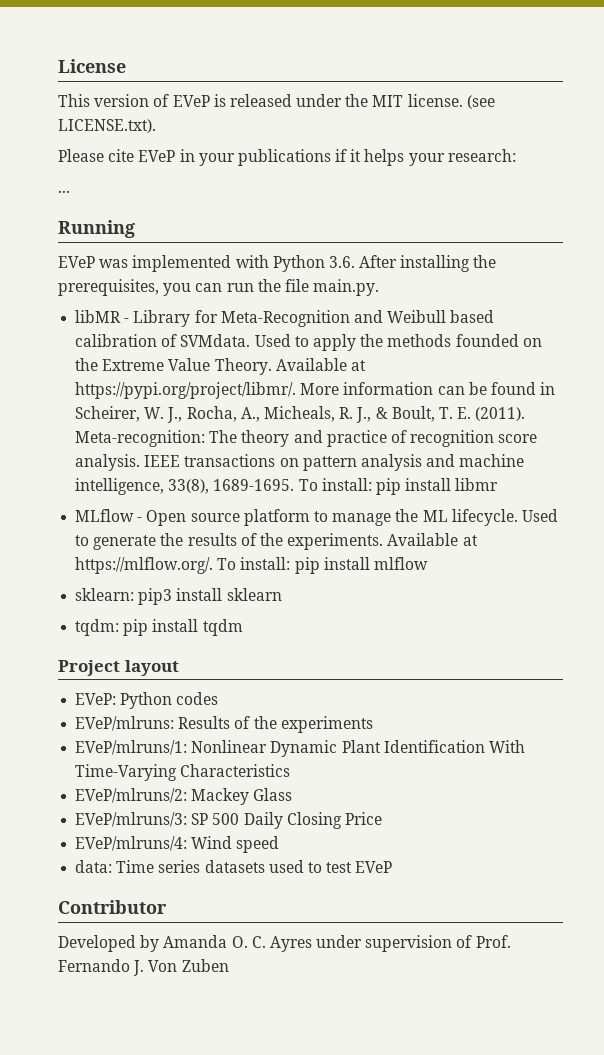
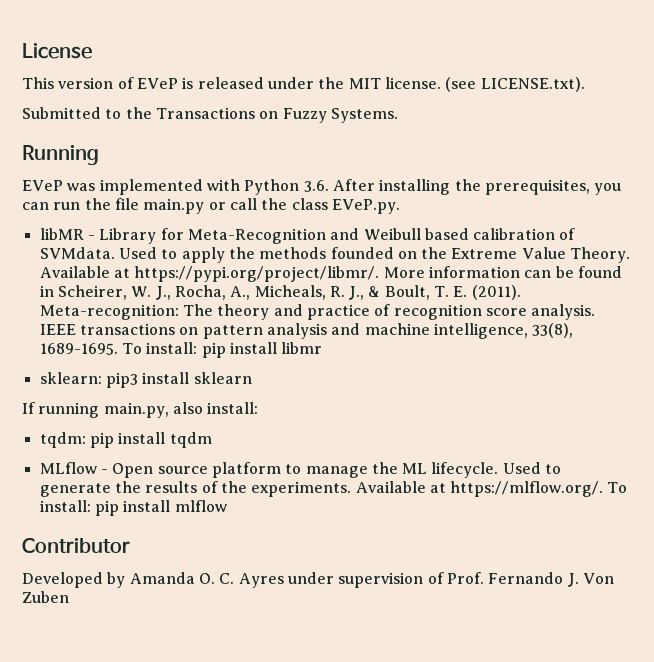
- Please cite EVeP in your publications if it helps your research:
- ...
+ Submitted to the Transactions on Fuzzy Systems.
- EVeP was implemented with Python 3.6. After installing the prerequisites, you can run the file main.py.
+ EVeP was implemented with Python 3.6. After installing the prerequisites, you can run the file main.py or call the class EVeP.py.
+ sklearn: pip3 install sklearn
+ If running main.py, also install:
+ tqdm: pip install tqdm
- sklearn: pip3 install sklearn
- tqdm: pip install tqdm
- Project layout
- EVeP: Python codes
- EVeP/mlruns: Results of the experiments
- EVeP/mlruns/1: Nonlinear Dynamic Plant Identification With Time-Varying Characteristics
- EVeP/mlruns/2: Mackey Glass
- EVeP/mlruns/3: SP 500 Daily Closing Price
- EVeP/mlruns/4: Wind speed
- data: Time series datasets used to test EVeP

